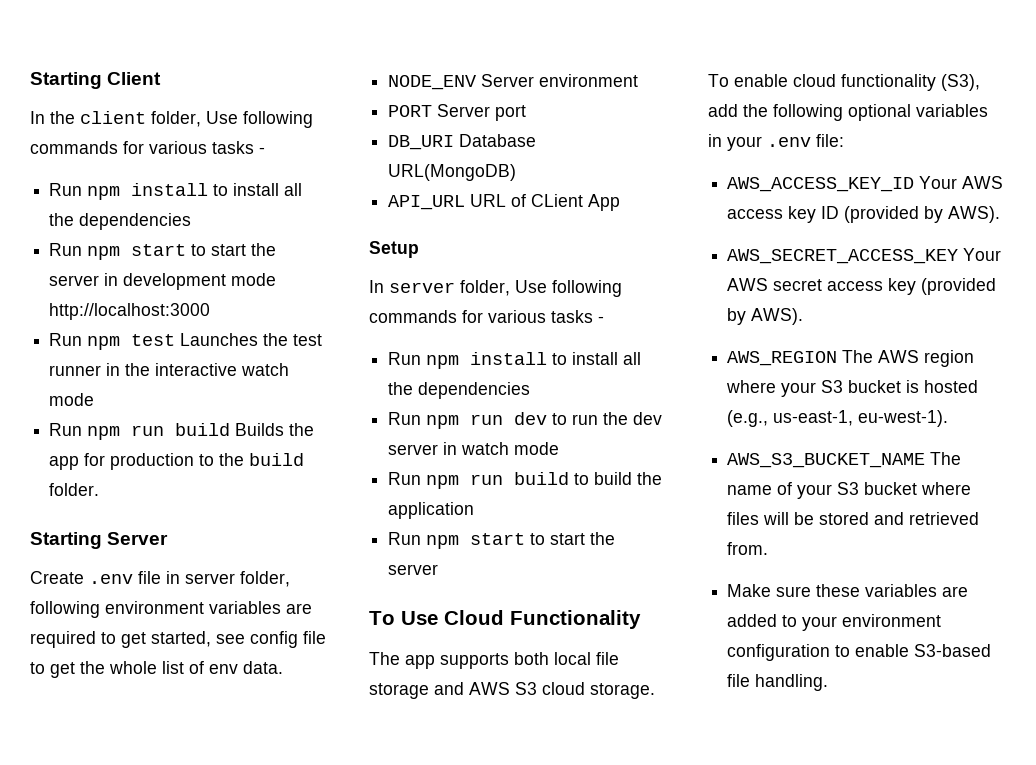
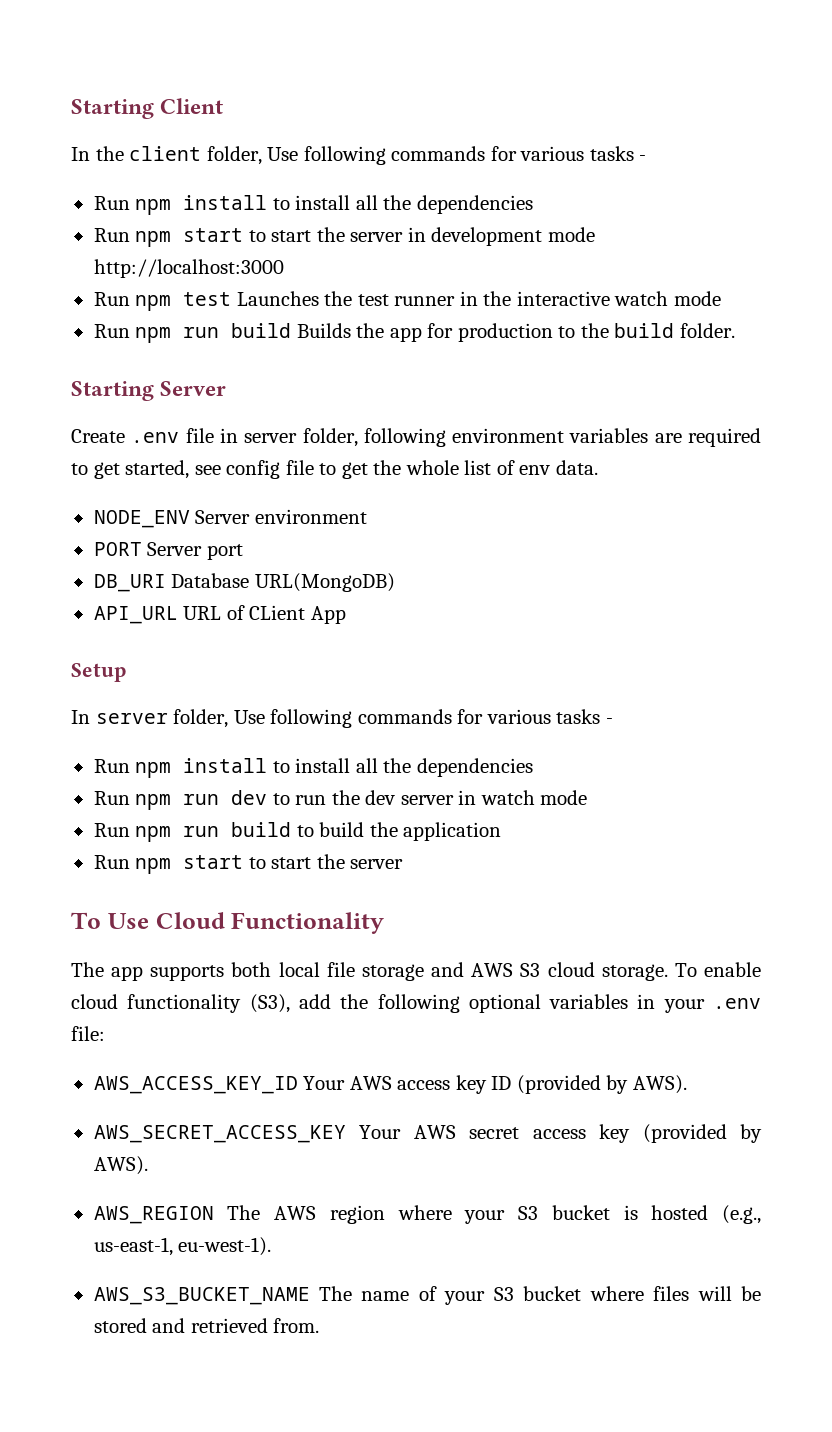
- Make sure these variables are added to your environment configuration to enable S3-based file handling.

